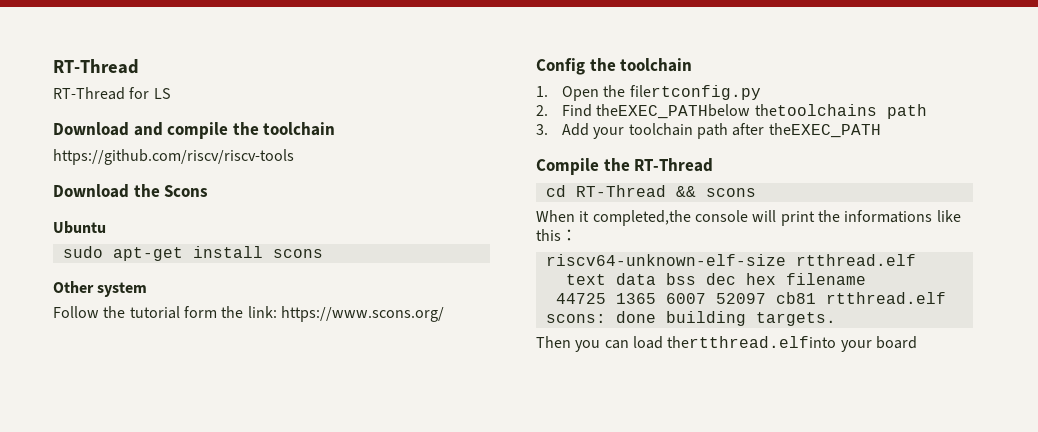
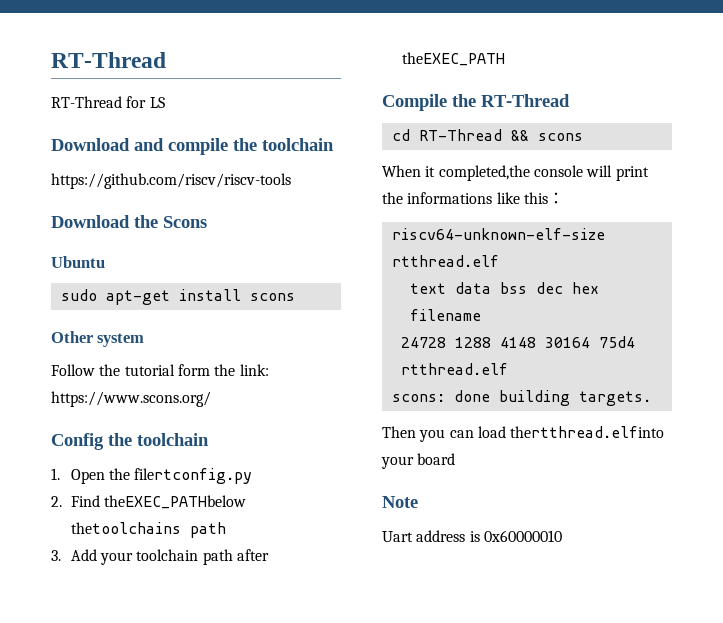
- 44725 1365 6007 52097 cb81 rtthread.elf
+ 24728 1288 4148 30164 75d4 rtthread.elf
+ Note
+ Uart address is 0x60000010

